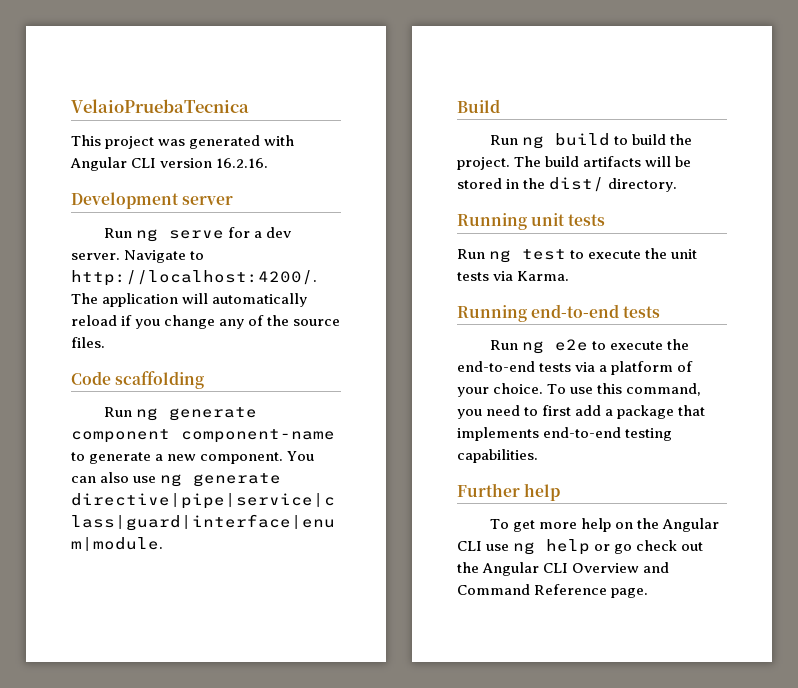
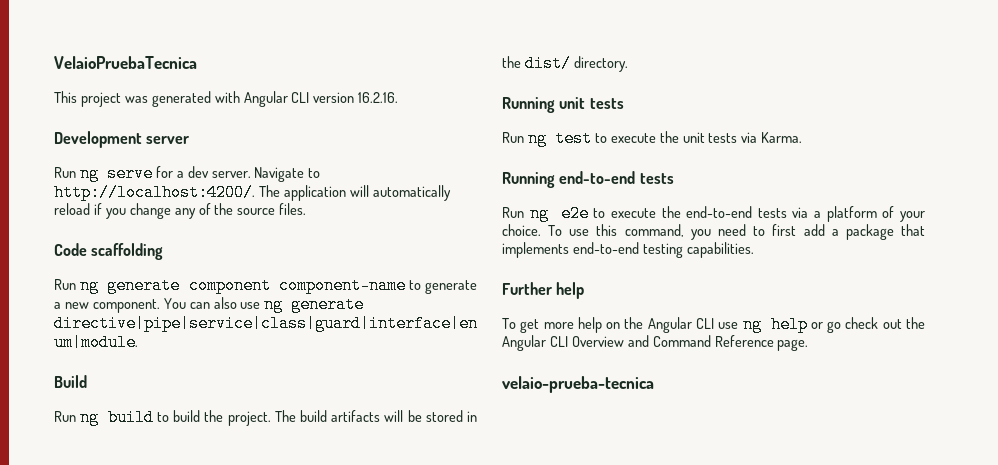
+ velaio-prueba-tecnica

